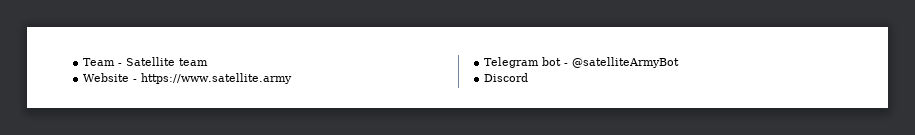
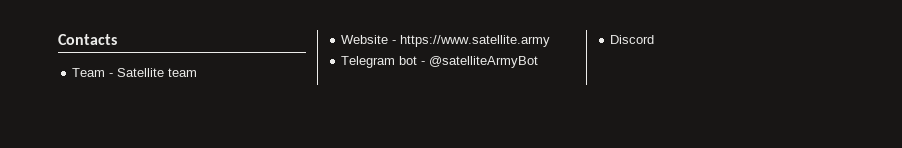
+ Contacts

